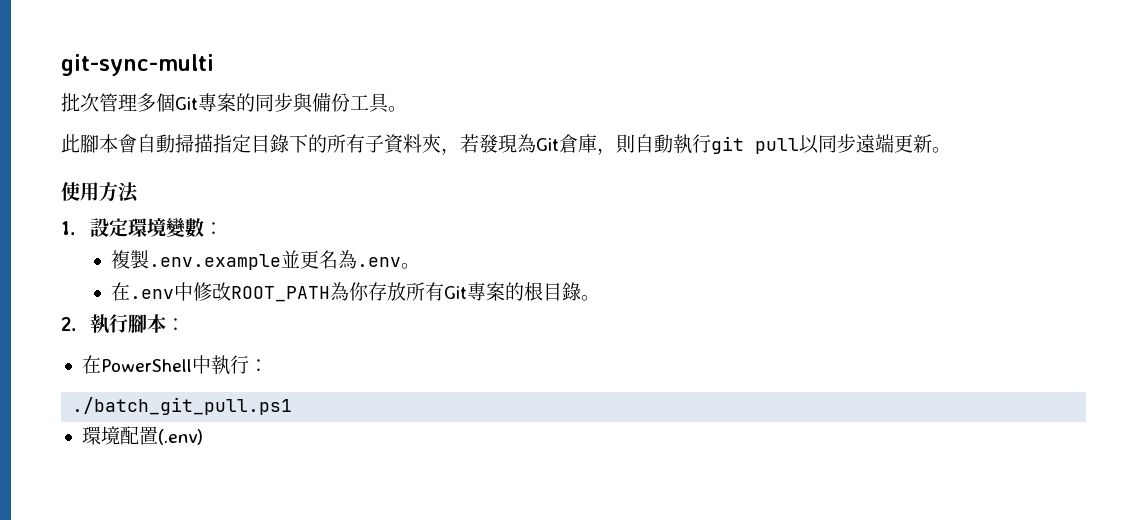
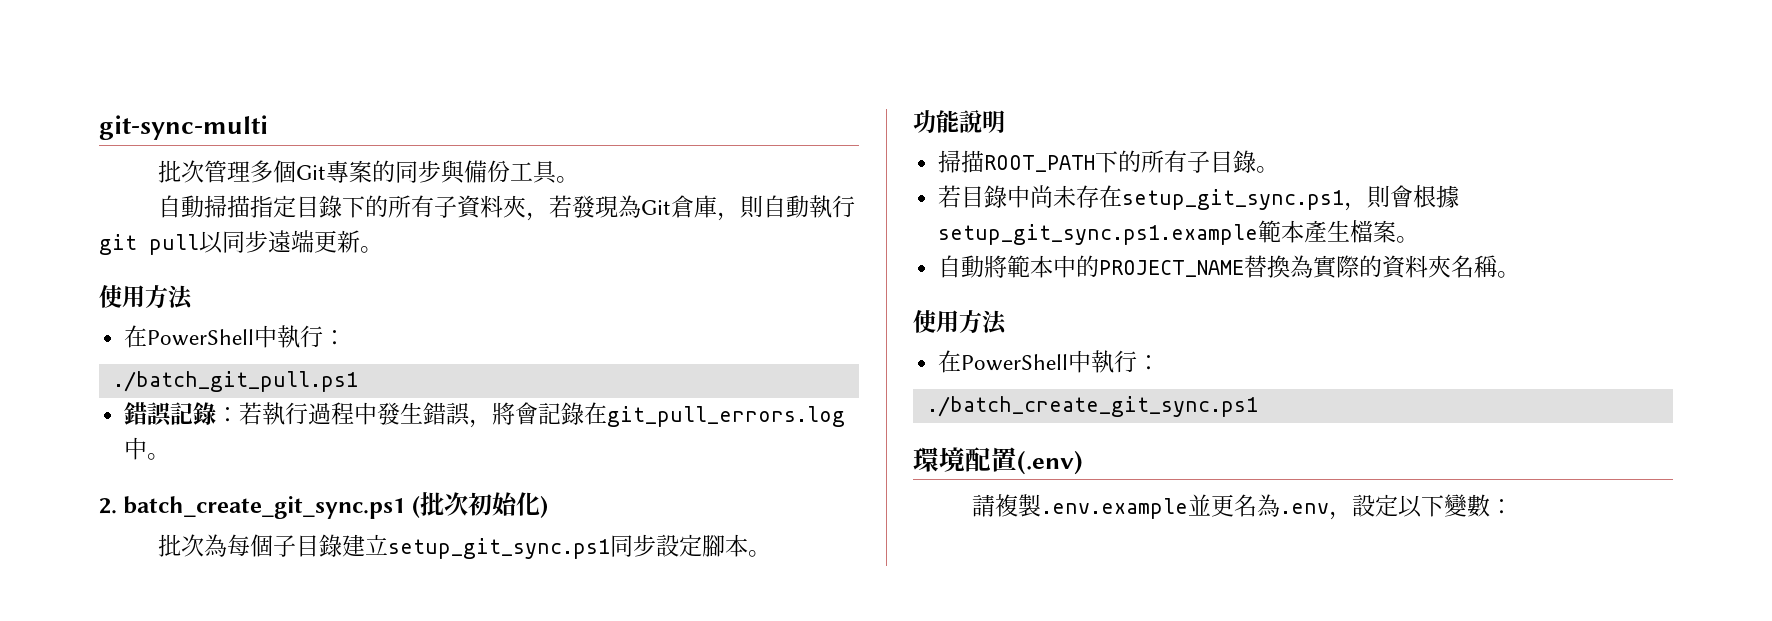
- 此腳本會自動掃描指定目錄下的所有子資料夾，若發現為Git倉庫，則自動執行git pull以同步遠端更新。
+ 自動掃描指定目錄下的所有子資料夾，若發現為Git倉庫，則自動執行git pull以同步遠端更新。
- 1.設定環境變數：
- 複製.env.example並更名為.env。
- 在.env中修改ROOT_PATH為你存放所有Git專案的根目錄。
- 2.執行腳本：
+ 錯誤記錄：若執行過程中發生錯誤，將會記錄在git_pull_errors.log中。
+ 2. batch_create_git_sync.ps1 (批次初始化)
+ 批次為每個子目錄建立setup_git_sync.ps1同步設定腳本。
+ 功能說明
+ 掃描ROOT_PATH下的所有子目錄。
+ 若目錄中尚未存在setup_git_sync.ps1，則會根據setup_git_sync.ps1.example範本產生檔案。
+ 自動將範本中的PROJECT_NAME替換為實際的資料夾名稱。
+ 使用方法
+ 在PowerShell中執行：
+ ./batch_create_git_sync.ps1
  環境配置(.env)
+ 請複製.env.example並更名為.env，設定以下變數：

